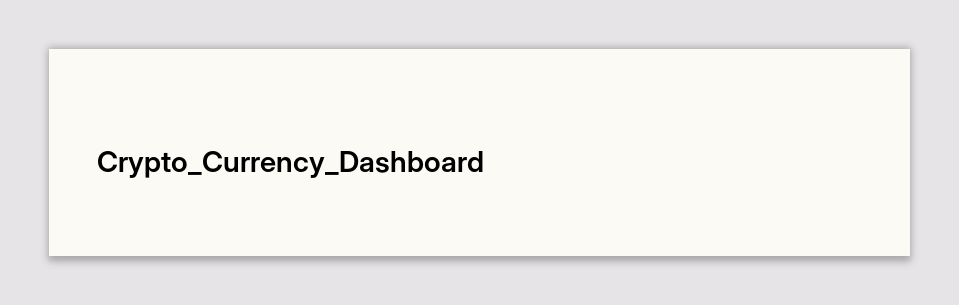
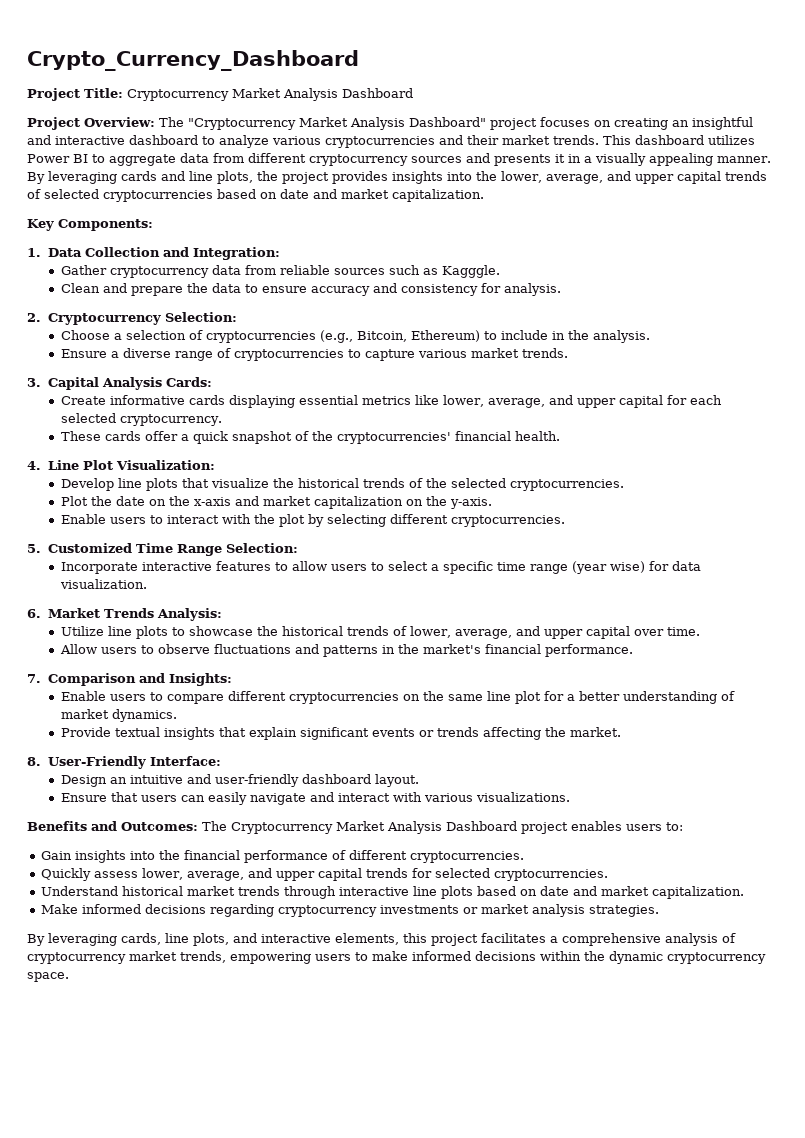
+ Project Title: Cryptocurrency Market Analysis Dashboard
+ Project Overview: The "Cryptocurrency Market Analysis Dashboard" project focuses on creating an insightful and interactive dashboard to analyze various cryptocurrencies and their market trends. This dashboard utilizes Power BI to aggregate data from different cryptocurrency sources and presents it in a visually appealing manner. By leveraging cards and line plots, the project provides insights into the lower, average, and upper capital trends of selected cryptocurrencies based on date and market capitalization.
+ Key Components:
+ 1. Data Collection and Integration:
+ Gather cryptocurrency data from reliable sources such as Kagggle.
+ Clean and prepare the data to ensure accuracy and consistency for analysis.
+ 2. Cryptocurrency Selection:
+ Choose a selection of cryptocurrencies (e.g., Bitcoin, Ethereum) to include in the analysis.
+ Ensure a diverse range of cryptocurrencies to capture various market trends.
+ 3. Capital Analysis Cards:
+ Create informative cards displaying essential metrics like lower, average, and upper capital for each selected cryptocurrency.
+ These cards offer a quick snapshot of the cryptocurrencies' financial health.
+ 4. Line Plot Visualization:
+ Develop line plots that visualize the historical trends of the selected cryptocurrencies.
+ Plot the date on the x-axis and market capitalization on the y-axis.
+ Enable users to interact with the plot by selecting different cryptocurrencies.
+ 5. Customized Time Range Selection:
+ Incorporate interactive features to allow users to select a specific time range (year wise) for data visualization.
+ 6. Market Trends Analysis:
+ Utilize line plots to showcase the historical trends of lower, average, and upper capital over time.
+ Allow users to observe fluctuations and patterns in the market's financial performance.
+ 7. Comparison and Insights:
+ Enable users to compare different cryptocurrencies on the same line plot for a better understanding of market dynamics.
+ Provide textual insights that explain significant events or trends affecting the market.
+ 8. User-Friendly Interface:
+ Design an intuitive and user-friendly dashboard layout.
+ Ensure that users can easily navigate and interact with various visualizations.
+ Benefits and Outcomes: The Cryptocurrency Market Analysis Dashboard project enables users to:
+ Gain insights into the financial performance of different cryptocurrencies.
+ Quickly assess lower, average, and upper capital trends for selected cryptocurrencies.
+ Understand historical market trends through interactive line plots based on date and market capitalization.
+ Make informed decisions regarding cryptocurrency investments or market analysis strategies.
+ By leveraging cards, line plots, and interactive elements, this project facilitates a comprehensive analysis of cryptocurrency market trends, empowering users to make informed decisions within the dynamic cryptocurrency space.

